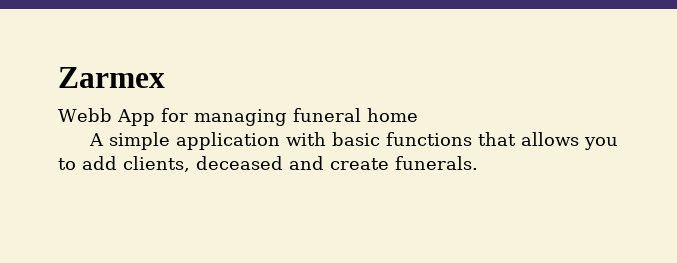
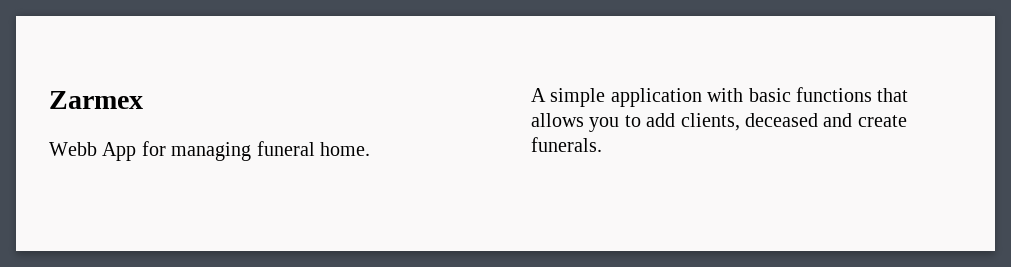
- Webb App for managing funeral home
+ Webb App for managing funeral home.

